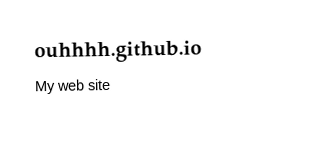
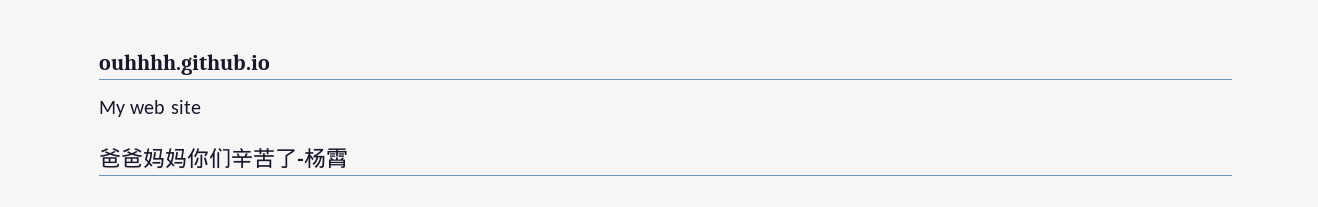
+ 爸爸妈妈你们辛苦了-杨霄

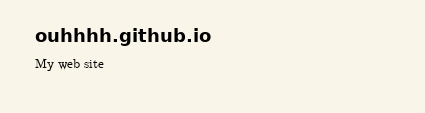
- 爸爸妈妈你们辛苦了-杨霄

